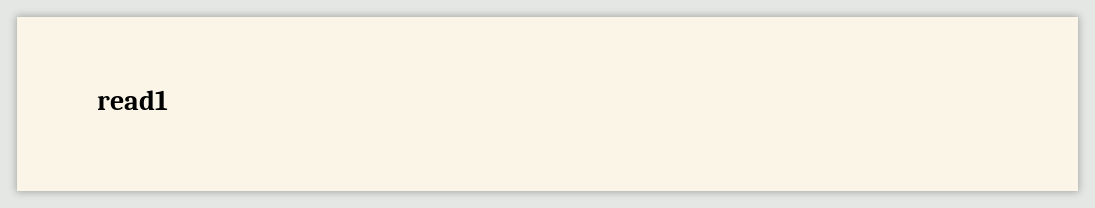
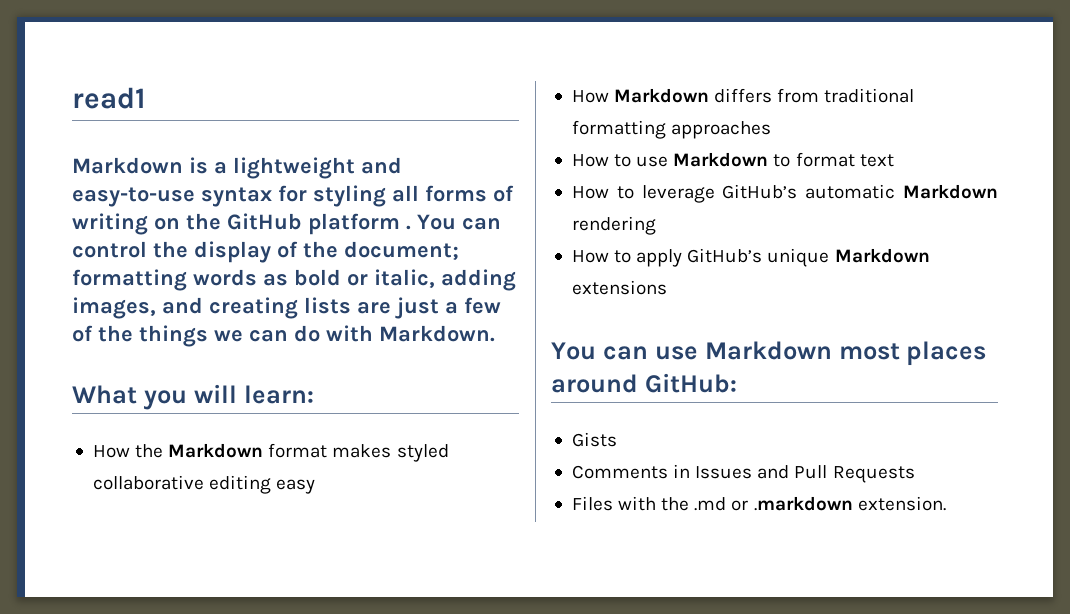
+ Markdown is a lightweight and easy-to-use syntax for styling all forms of writing on the GitHub platform . You can control the display of the document; formatting words as bold or italic, adding images, and creating lists are just a few of the things we can do with Markdown.
+ What you will learn:
+ How the Markdown format makes styled collaborative editing easy
+ How Markdown differs from traditional formatting approaches
+ How to use Markdown to format text
+ How to leverage GitHub’s automatic Markdown rendering
+ How to apply GitHub’s unique Markdown extensions
+ You can use Markdown most places around GitHub:
+ Gists
+ Comments in Issues and Pull Requests
+ Files with the .md or .markdown extension.

